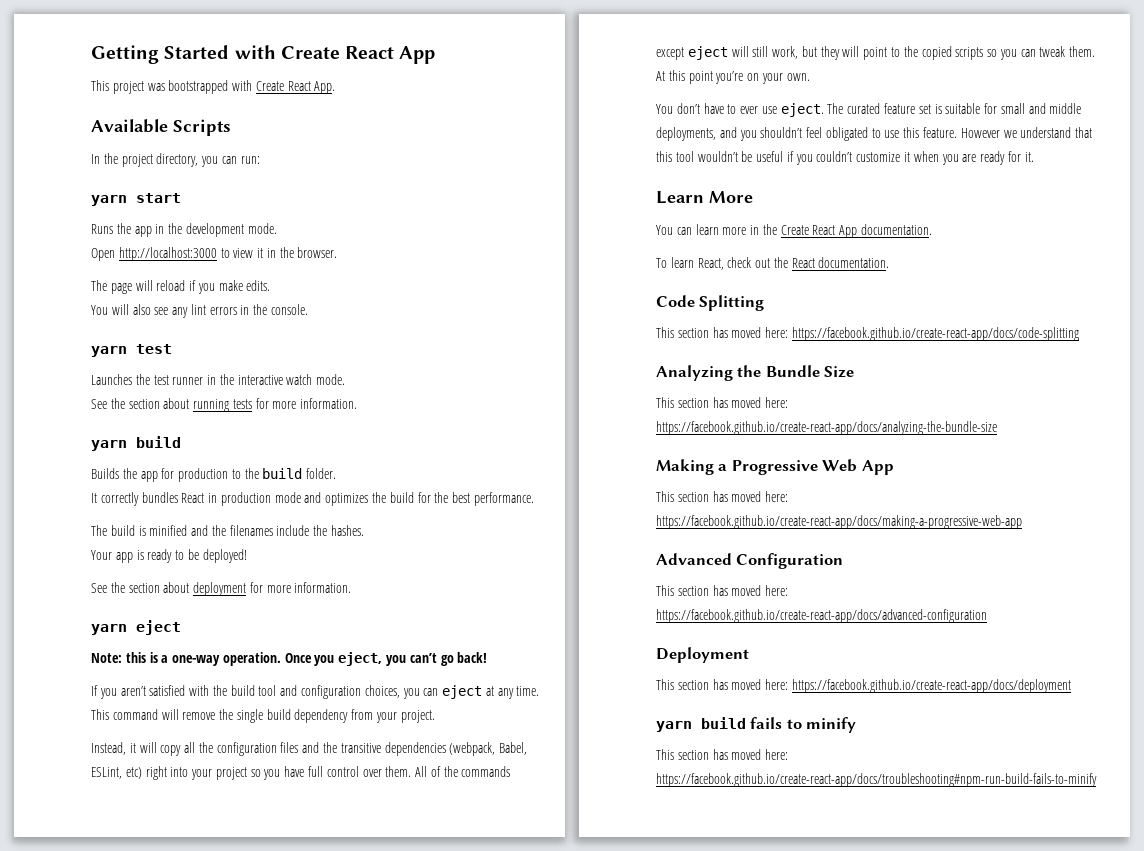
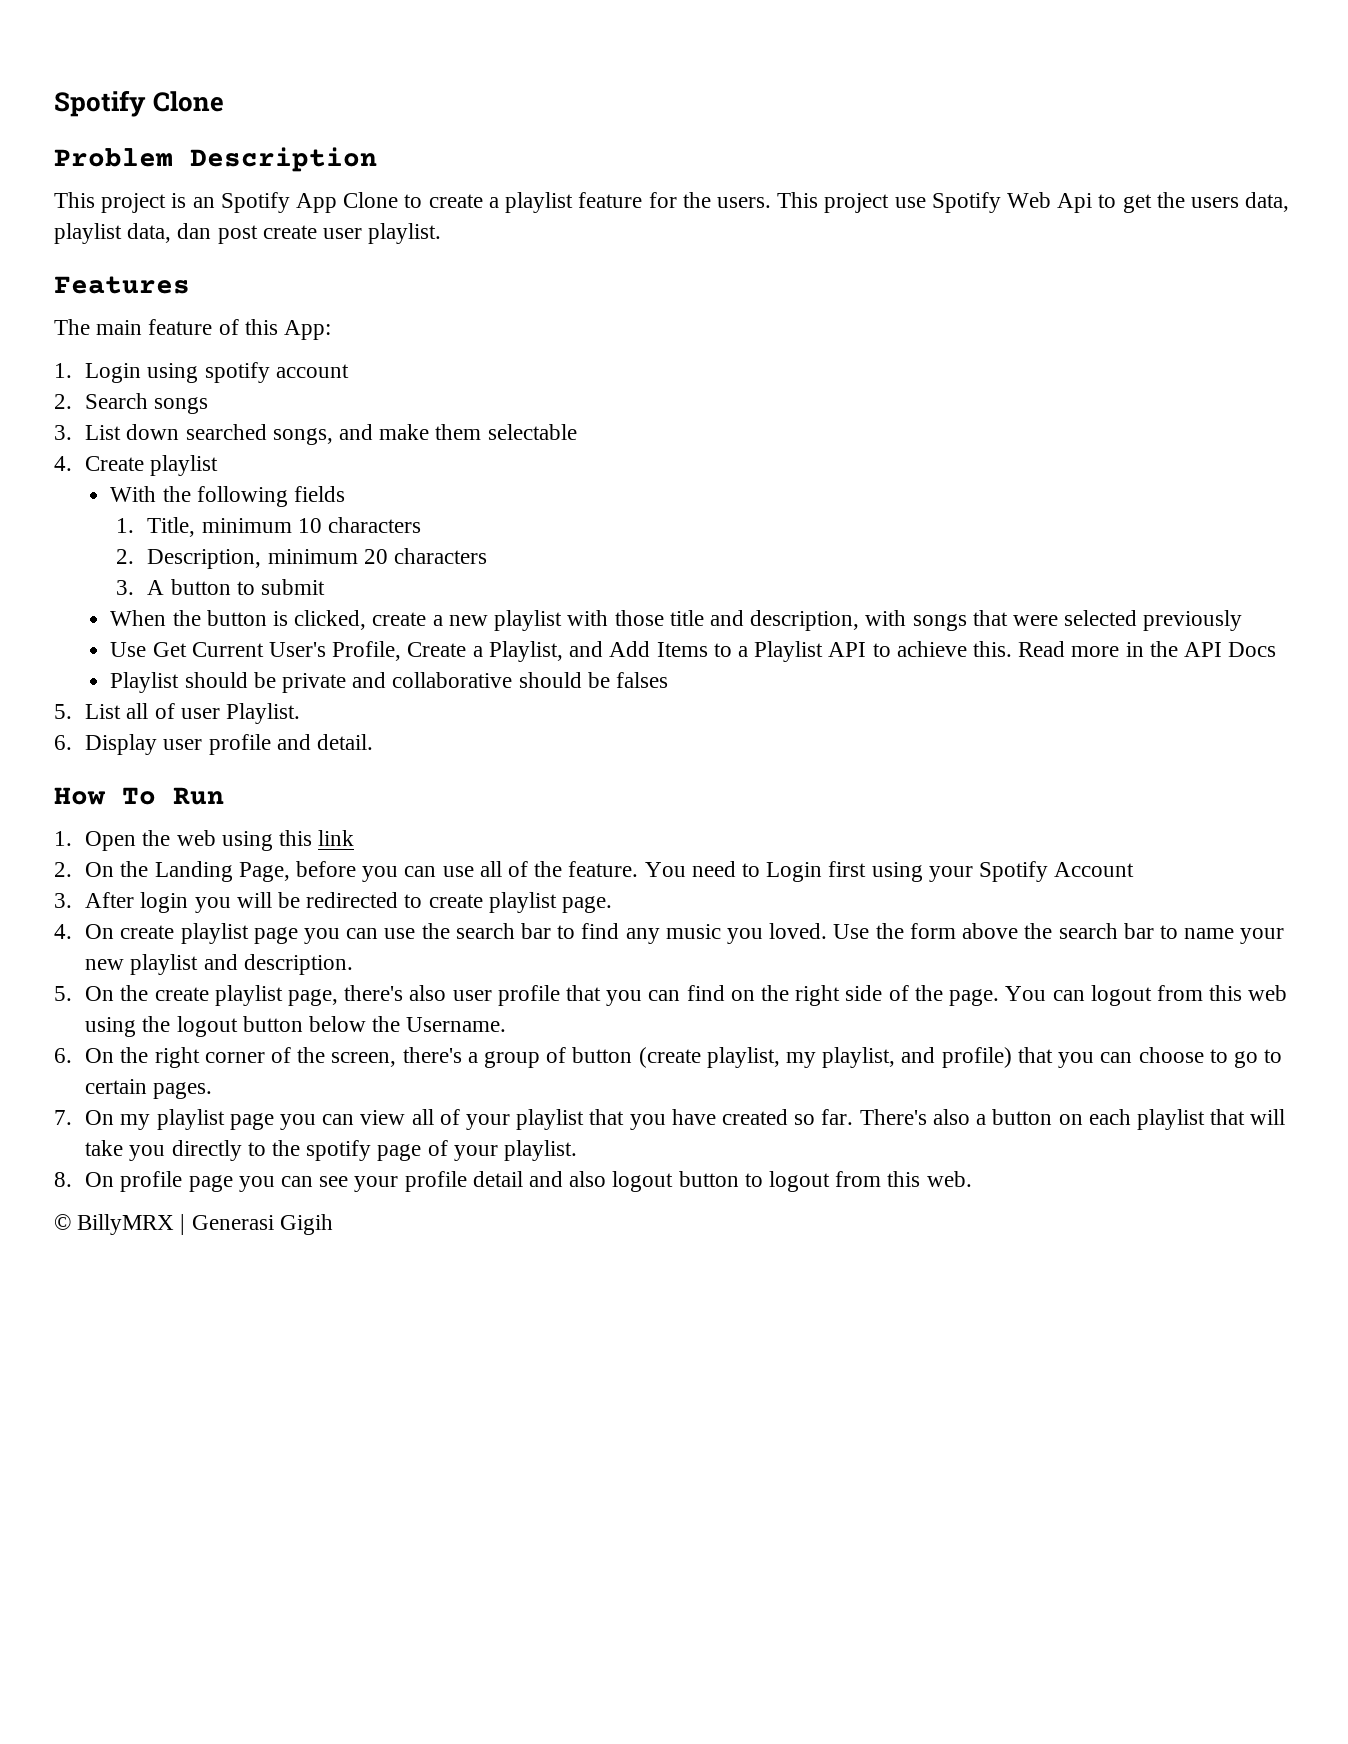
- Getting Started with Create React App
- This project was bootstrapped with Create React App.
- Available Scripts
- In the project directory, you can run:
- yarn start
- Runs the app in the development mode.
- Open http://localhost:3000 to view it in the browser.
- The page will reload if you make edits.
- You will also see any lint errors in the console.
- yarn test
- Launches the test runner in the interactive watch mode.
- See the section about running tests for more information.
- yarn build
- Builds the app for production to the build folder.
- It correctly bundles React in production mode and optimizes the build for the best performance.
- The build is minified and the filenames include the hashes.
- Your app is ready to be deployed!
- See the section about deployment for more information.
- yarn eject
- Note: this is a one-way operation. Once you eject, you can’t go back!
- If you aren’t satisfied with the build tool and configuration choices, you can eject at any time. This command will remove the single build dependency from your project.
- Instead, it will copy all the configuration files and the transitive dependencies (webpack, Babel, ESLint, etc) right into your project so you have full control over them. All of the commands except eject will still work, but they will point to the copied scripts so you can tweak them. At this point you’re on your own.
- You don’t have to ever use eject. The curated feature set is suitable for small and middle deployments, and you shouldn’t feel obligated to use this feature. However we understand that this tool wouldn’t be useful if you couldn’t customize it when you are ready for it.
- Learn More
- You can learn more in the Create React App documentation.
- To learn React, check out the React documentation.
- Code Splitting
- This section has moved here: https://facebook.github.io/create-react-app/docs/code-splitting
- Analyzing the Bundle Size
- This section has moved here: https://facebook.github.io/create-react-app/docs/analyzing-the-bundle-size
- Making a Progressive Web App
- This section has moved here: https://facebook.github.io/create-react-app/docs/making-a-progressive-web-app
- Advanced Configuration
- This section has moved here: https://facebook.github.io/create-react-app/docs/advanced-configuration
- Deployment
- This section has moved here: https://facebook.github.io/create-react-app/docs/deployment
- yarn build fails to minify
- This section has moved here: https://facebook.github.io/create-react-app/docs/troubleshooting#npm-run-build-fails-to-minify
+ Spotify Clone
+ Problem Description
+ This project is an Spotify App Clone to create a playlist feature for the users. This project use Spotify Web Api to get the users data, playlist data, dan post create user playlist.
+ Features
+ The main feature of this App:
+ 1. Login using spotify account
+ 2. Search songs
+ 3. List down searched songs, and make them selectable
+ 4. Create playlist
+ With the following fields
+ 1. Title, minimum 10 characters
+ 2. Description, minimum 20 characters
+ 3. A button to submit
+ When the button is clicked, create a new playlist with those title and description, with songs that were selected previously
+ Use Get Current User's Profile, Create a Playlist, and Add Items to a Playlist API to achieve this. Read more in the API Docs
+ Playlist should be private and collaborative should be falses
+ 5. List all of user Playlist.
+ 6. Display user profile and detail.
+ How To Run
+ 1. Open the web using this link
+ 2. On the Landing Page, before you can use all of the feature. You need to Login first using your Spotify Account
+ 3. After login you will be redirected to create playlist page.
+ 4. On create playlist page you can use the search bar to find any music you loved. Use the form above the search bar to name your new playlist and description.
+ 5. On the create playlist page, there's also user profile that you can find on the right side of the page. You can logout from this web using the logout button below the Username.
+ 6. On the right corner of the screen, there's a group of button (create playlist, my playlist, and profile) that you can choose to go to certain pages.
+ 7. On my playlist page you can view all of your playlist that you have created so far. There's also a button on each playlist that will take you directly to the spotify page of your playlist.
+ 8. On profile page you can see your profile detail and also logout button to logout from this web.
+ © BillyMRX | Generasi Gigih

